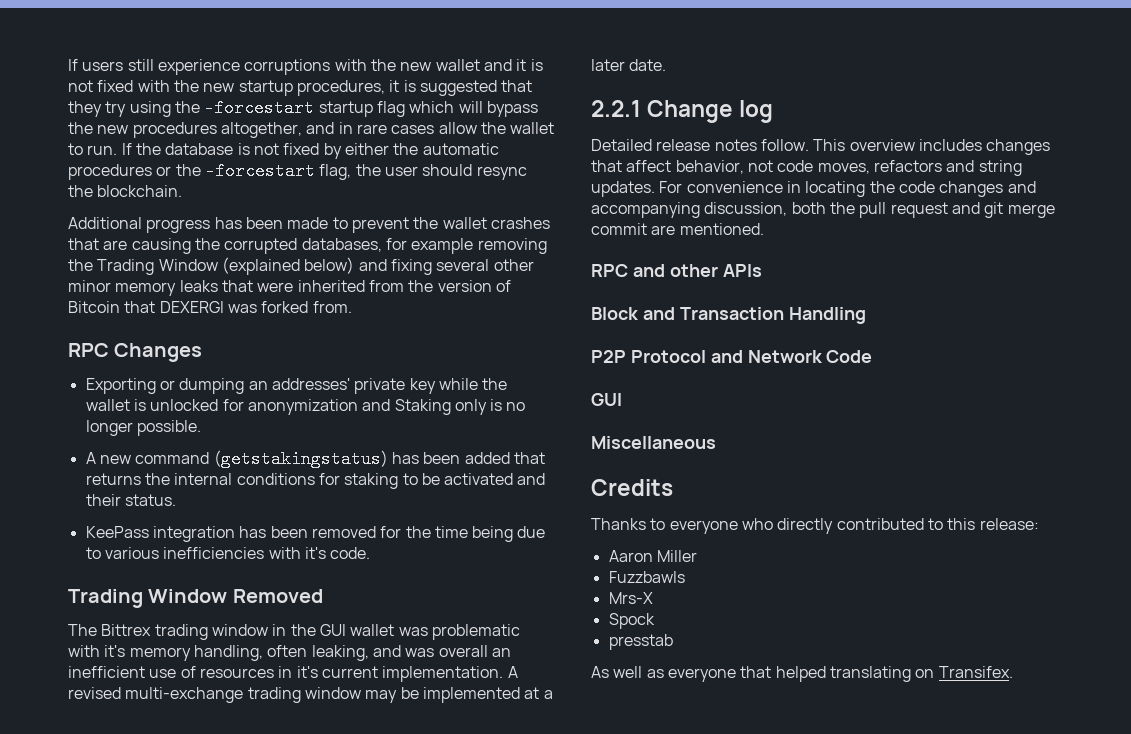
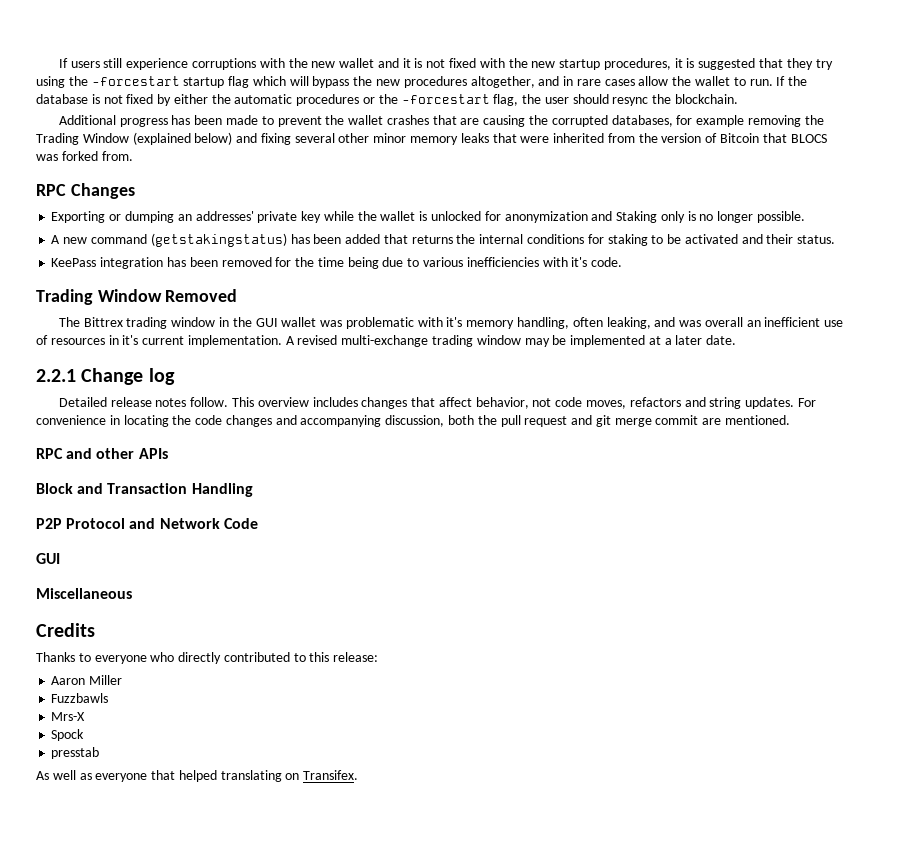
- Additional progress has been made to prevent the wallet crashes that are causing the corrupted databases, for example removing the Trading Window (explained below) and fixing several other minor memory leaks that were inherited from the version of Bitcoin that DEXERGI was forked from.
+ Additional progress has been made to prevent the wallet crashes that are causing the corrupted databases, for example removing the Trading Window (explained below) and fixing several other minor memory leaks that were inherited from the version of Bitcoin that BLOCS was forked from.

